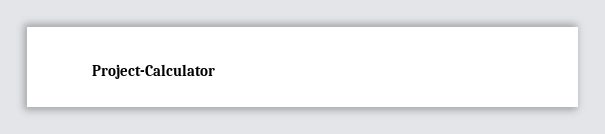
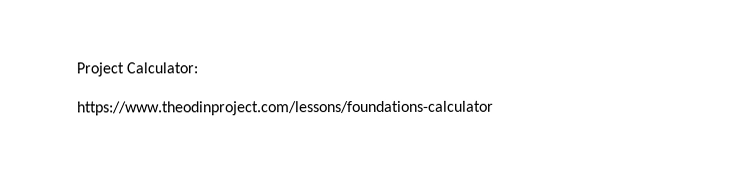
- Project-Calculator
+ Project Calculator:
+ https://www.theodinproject.com/lessons/foundations-calculator

